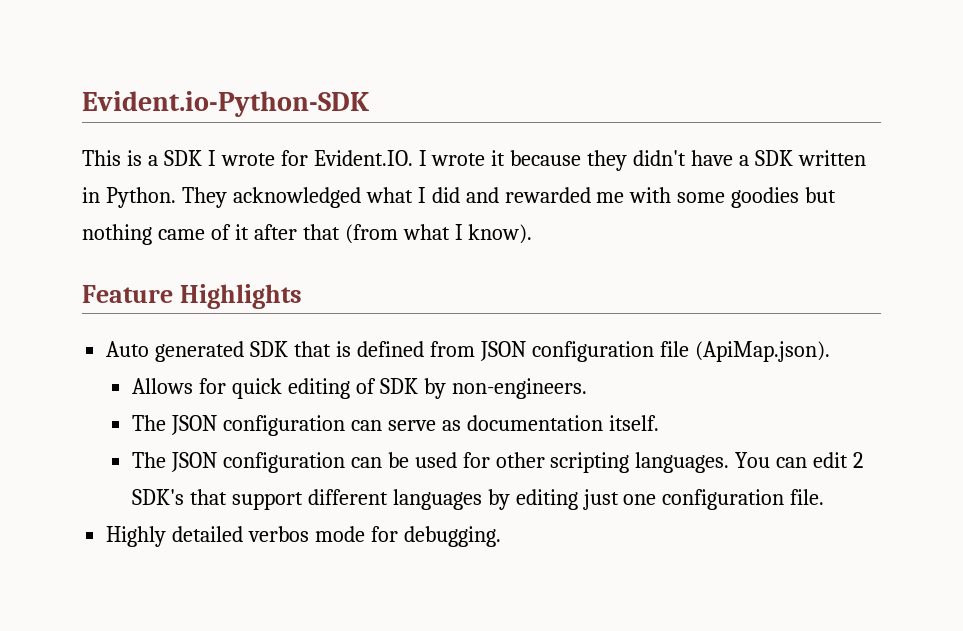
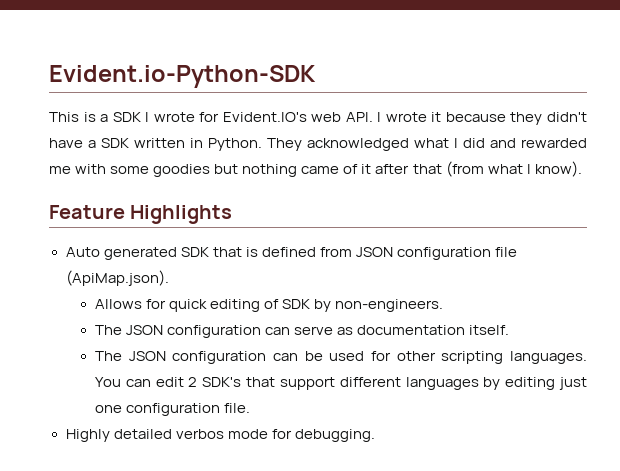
- This is a SDK I wrote for Evident.IO. I wrote it because they didn't have a SDK written in Python.
+ This is a SDK I wrote for Evident.IO's web API. I wrote it because they didn't have a SDK written in Python.

